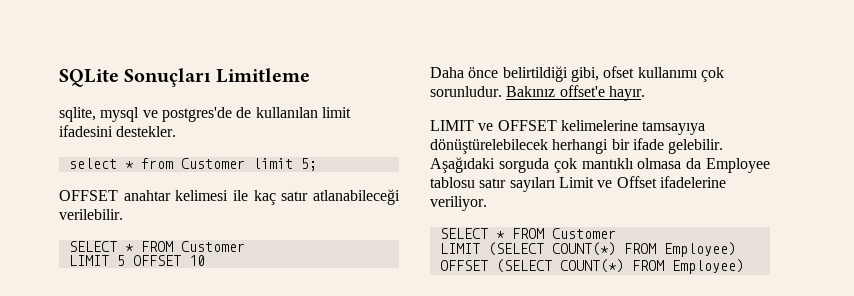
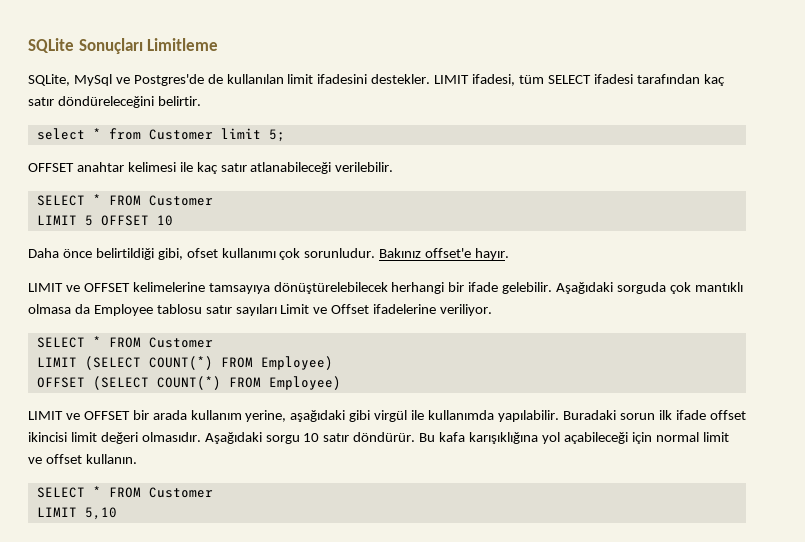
- sqlite, mysql ve postgres'de de kullanılan limit ifadesini destekler.
+ SQLite, MySql ve Postgres'de de kullanılan limit ifadesini destekler. LIMIT ifadesi, tüm SELECT ifadesi tarafından kaç satır döndüreleceğini belirtir.
+ LIMIT ve OFFSET bir arada kullanım yerine, aşağıdaki gibi virgül ile kullanımda yapılabilir. Buradaki sorun ilk ifade offset ikincisi limit değeri olmasıdır. Aşağıdaki sorgu 10 satır döndürür. Bu kafa karışıklığına yol açabileceği için normal limit ve offset kullanın.
+ SELECT * FROM Customer
+ LIMIT 5,10

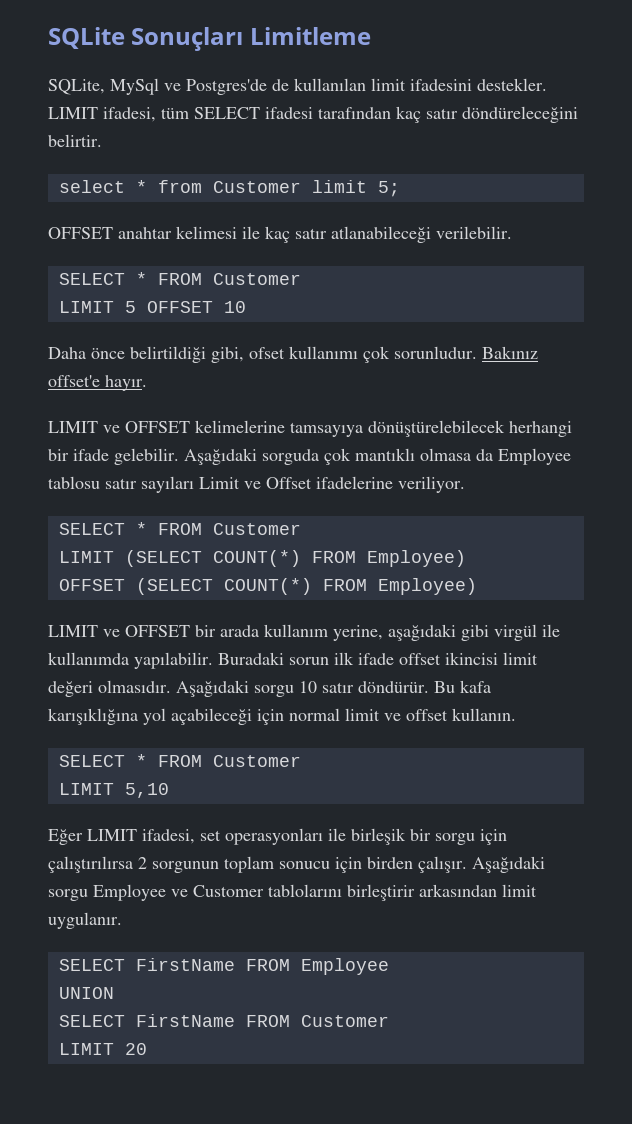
+ Eğer LIMIT ifadesi, set operasyonları ile birleşik bir sorgu için çalıştırılırsa 2 sorgunun toplam sonucu için birden çalışır. Aşağıdaki sorgu Employee ve Customer tablolarını birleştirir arkasından limit uygulanır.
+ SELECT FirstName FROM Employee
+ UNION
+ SELECT FirstName FROM Customer
+ LIMIT 20

